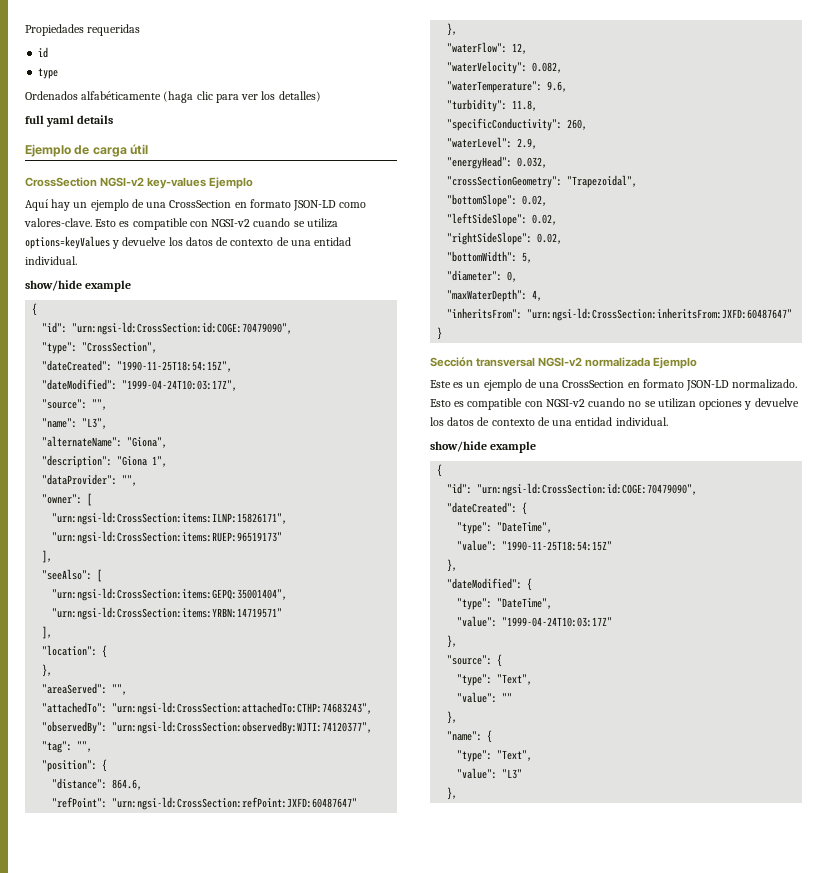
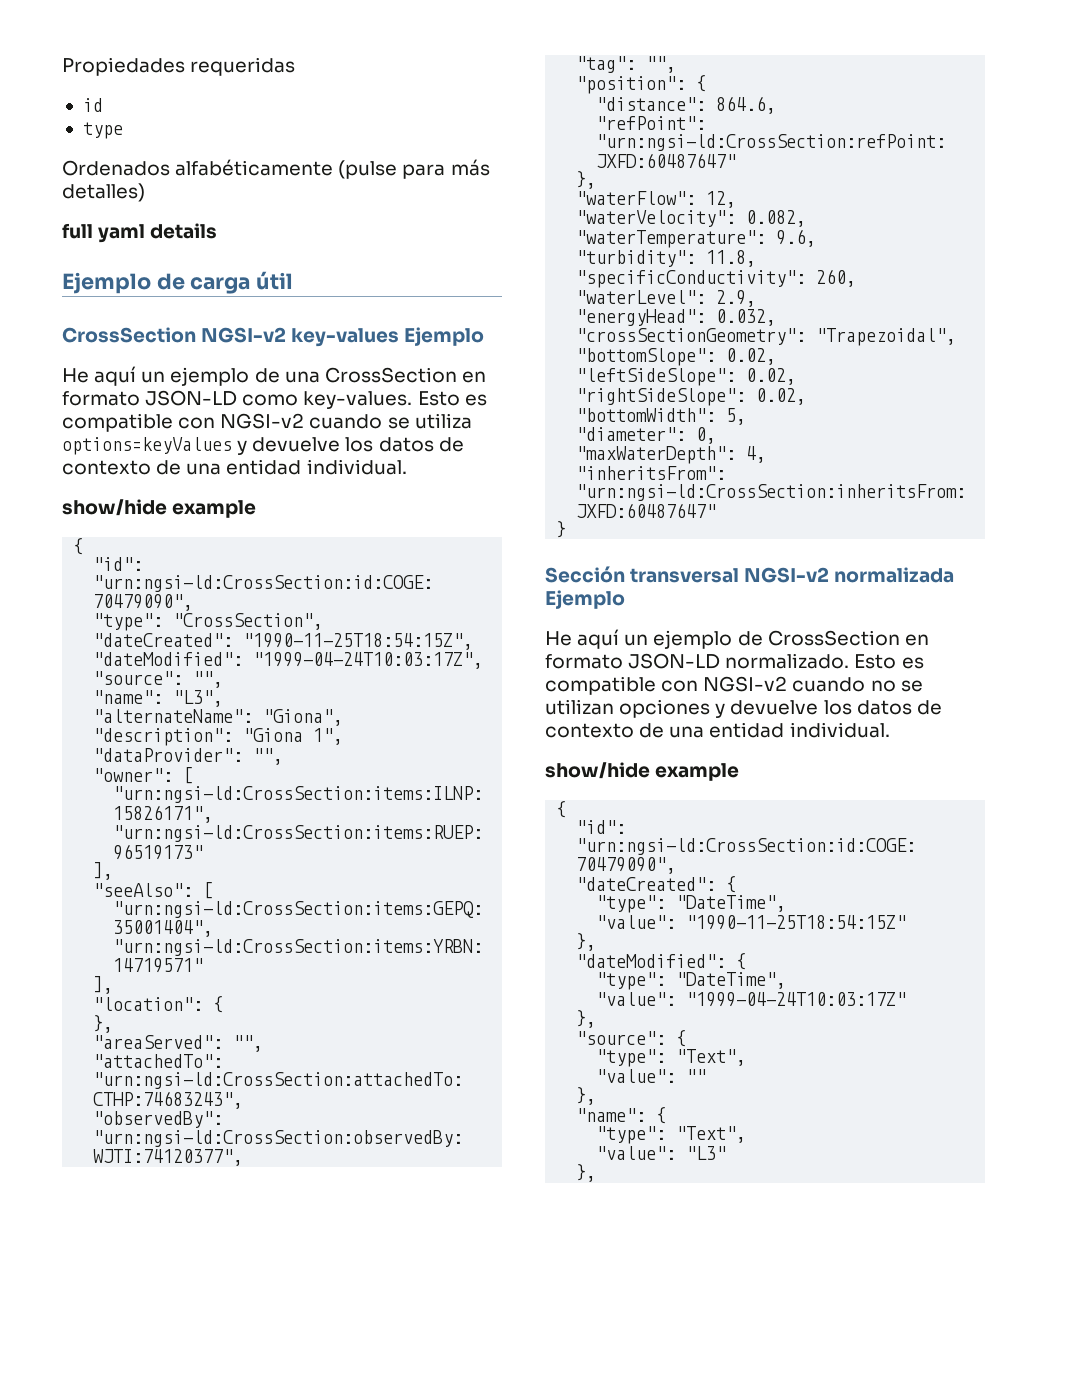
- Ordenados alfabéticamente (haga clic para ver los detalles)
+ Ordenados alfabéticamente (pulse para más detalles)
- Aquí hay un ejemplo de una CrossSection en formato JSON-LD como valores-clave.
+ He aquí un ejemplo de una CrossSection en formato JSON-LD como key-values.
- Este es un ejemplo de una CrossSection en formato JSON-LD normalizado.
+ He aquí un ejemplo de CrossSection en formato JSON-LD normalizado.

